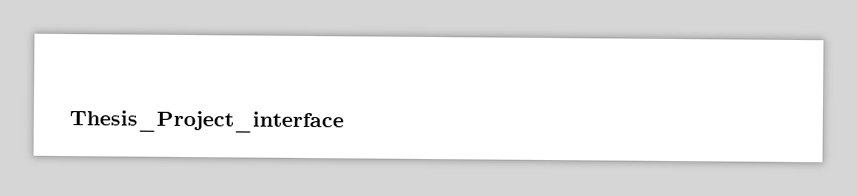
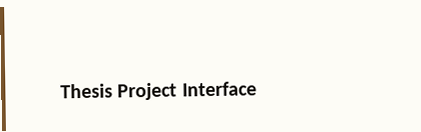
- Thesis_Project_interface
+ Thesis Project Interface

